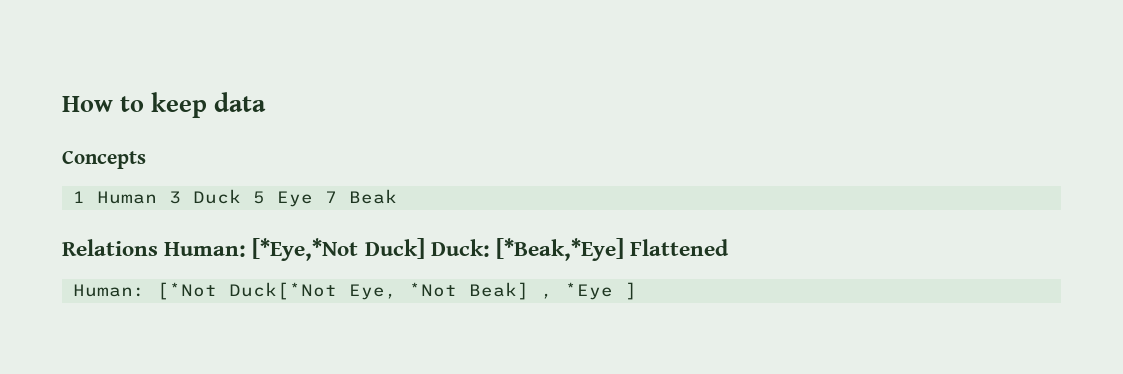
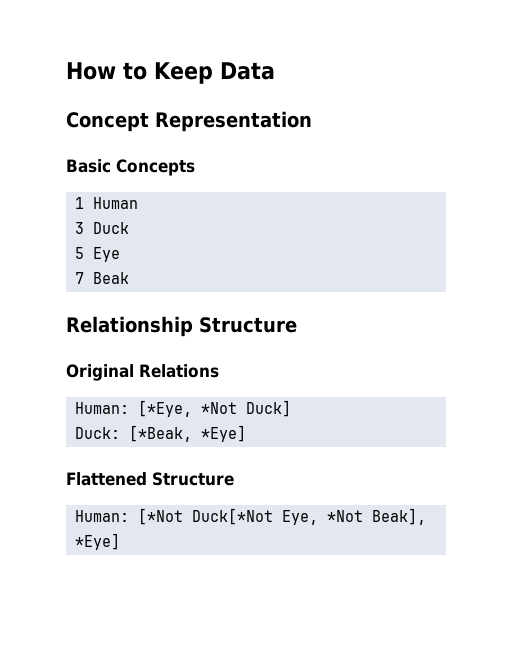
- How to keep data
- Concepts
+ How to Keep Data
+ Concept Representation
+ Basic Concepts
- 1 Human 3 Duck 5 Eye 7 Beak
+ 1 Human
+ 3 Duck
+ 5 Eye
+ 7 Beak
- Relations Human: [*Eye,*Not Duck] Duck: [*Beak,*Eye] Flattened
+ Relationship Structure
+ Original Relations
+ Human: [*Eye, *Not Duck]
+ Duck: [*Beak, *Eye]
+ Flattened Structure
- Human: [*Not Duck[*Not Eye, *Not Beak] , *Eye ]
+ Human: [*Not Duck[*Not Eye, *Not Beak], *Eye]

